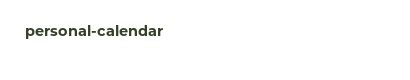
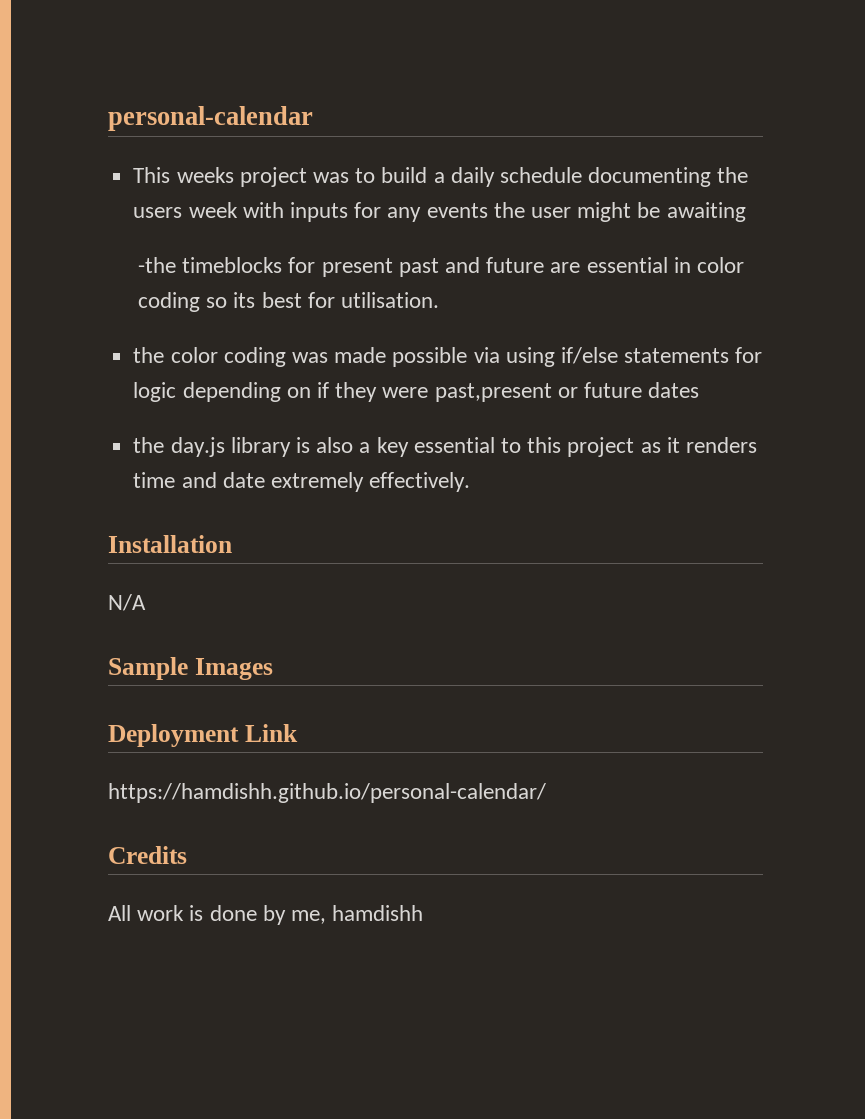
+ This weeks project was to build a daily schedule documenting the users week with inputs for any events the user might be awaiting
+ -the timeblocks for present past and future are essential in color coding so its best for utilisation.
+ the color coding was made possible via using if/else statements for logic depending on if they were past,present or future dates
+ the day.js library is also a key essential to this project as it renders time and date extremely effectively.
+ Installation
+ N/A
+ Sample Images
+ Deployment Link
+ https://hamdishh.github.io/personal-calendar/
+ Credits
+ All work is done by me, hamdishh

